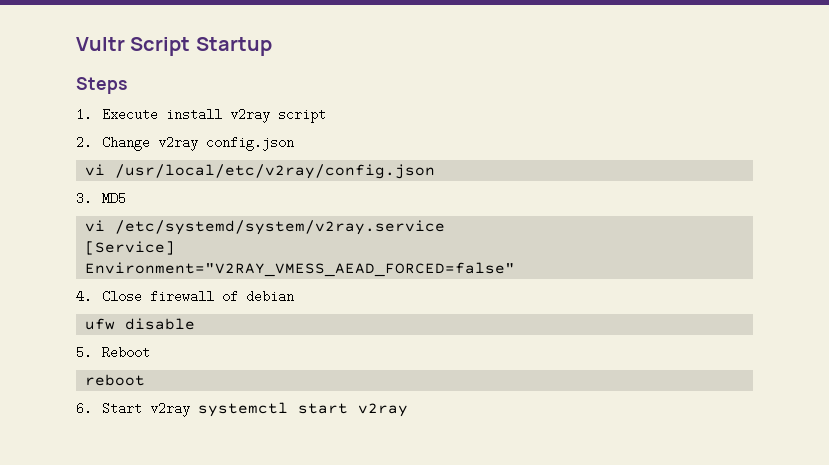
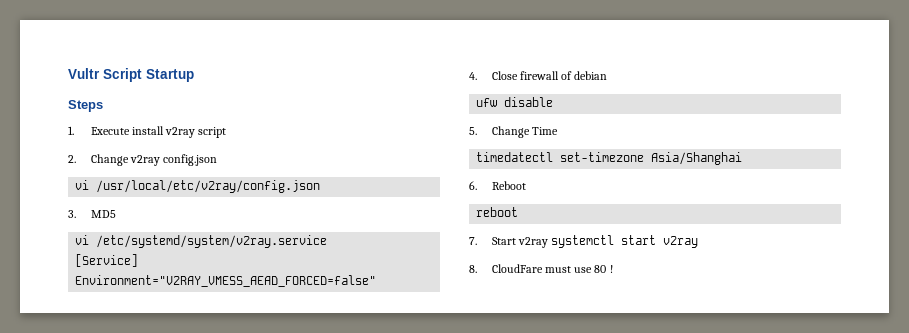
- 5. Reboot
+ 5. Change Time
+ timedatectl set-timezone Asia/Shanghai
+ 6. Reboot
- 6. Start v2ray systemctl start v2ray
+ 7. Start v2ray systemctl start v2ray
+ 8. CloudFare must use 80 !

